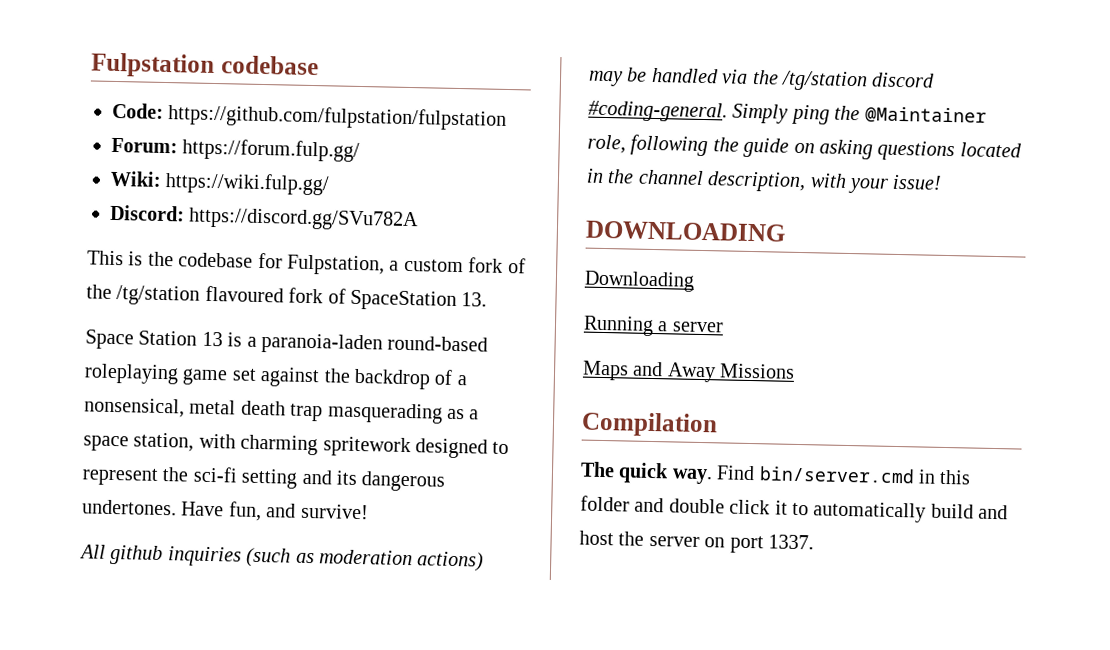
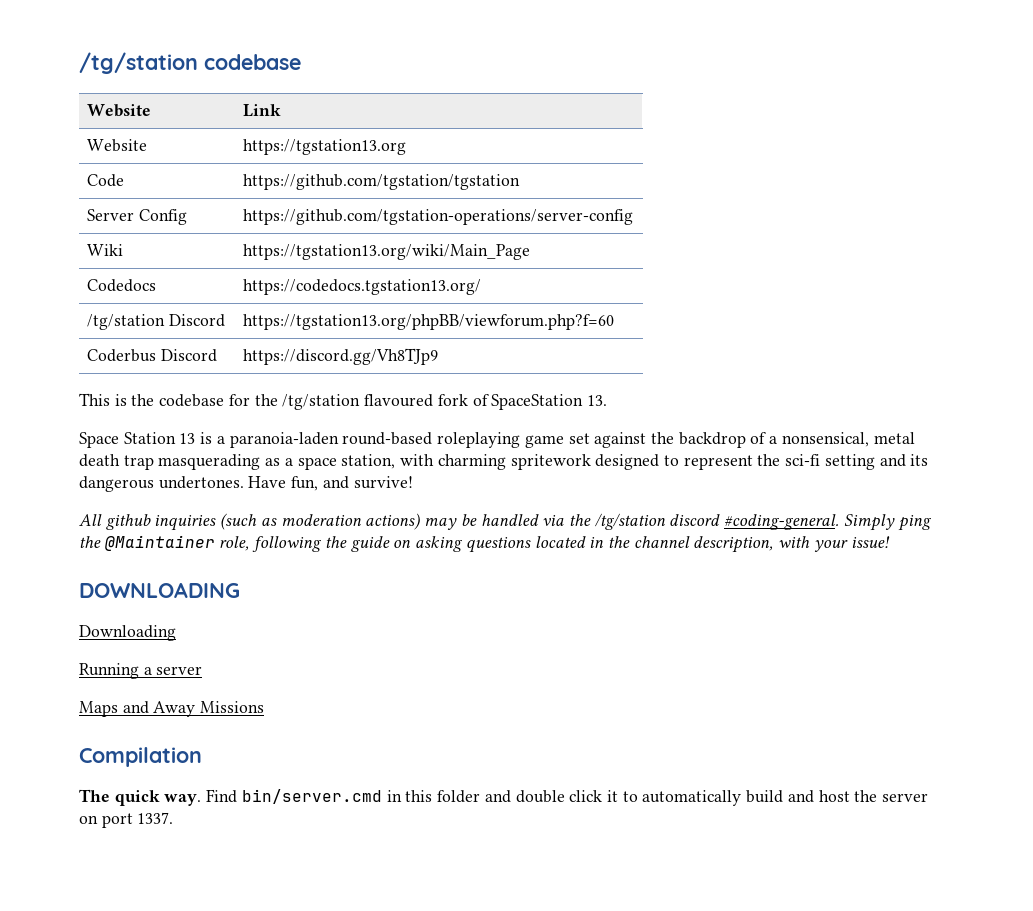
- Fulpstation codebase
- Code: https://github.com/fulpstation/fulpstation
- Forum: https://forum.fulp.gg/
- Wiki: https://wiki.fulp.gg/
- Discord: https://discord.gg/SVu782A
+ /tg/station codebase
+ Website | Link
+ Website | https://tgstation13.org
+ Code | https://github.com/tgstation/tgstation
+ Server Config | https://github.com/tgstation-operations/server-config
+ Wiki | https://tgstation13.org/wiki/Main_Page
+ Codedocs | https://codedocs.tgstation13.org/
+ /tg/station Discord | https://tgstation13.org/phpBB/viewforum.php?f=60
+ Coderbus Discord | https://discord.gg/Vh8TJp9
- This is the codebase for Fulpstation, a custom fork of the /tg/station flavoured fork of SpaceStation 13.
+ This is the codebase for the /tg/station flavoured fork of SpaceStation 13.

